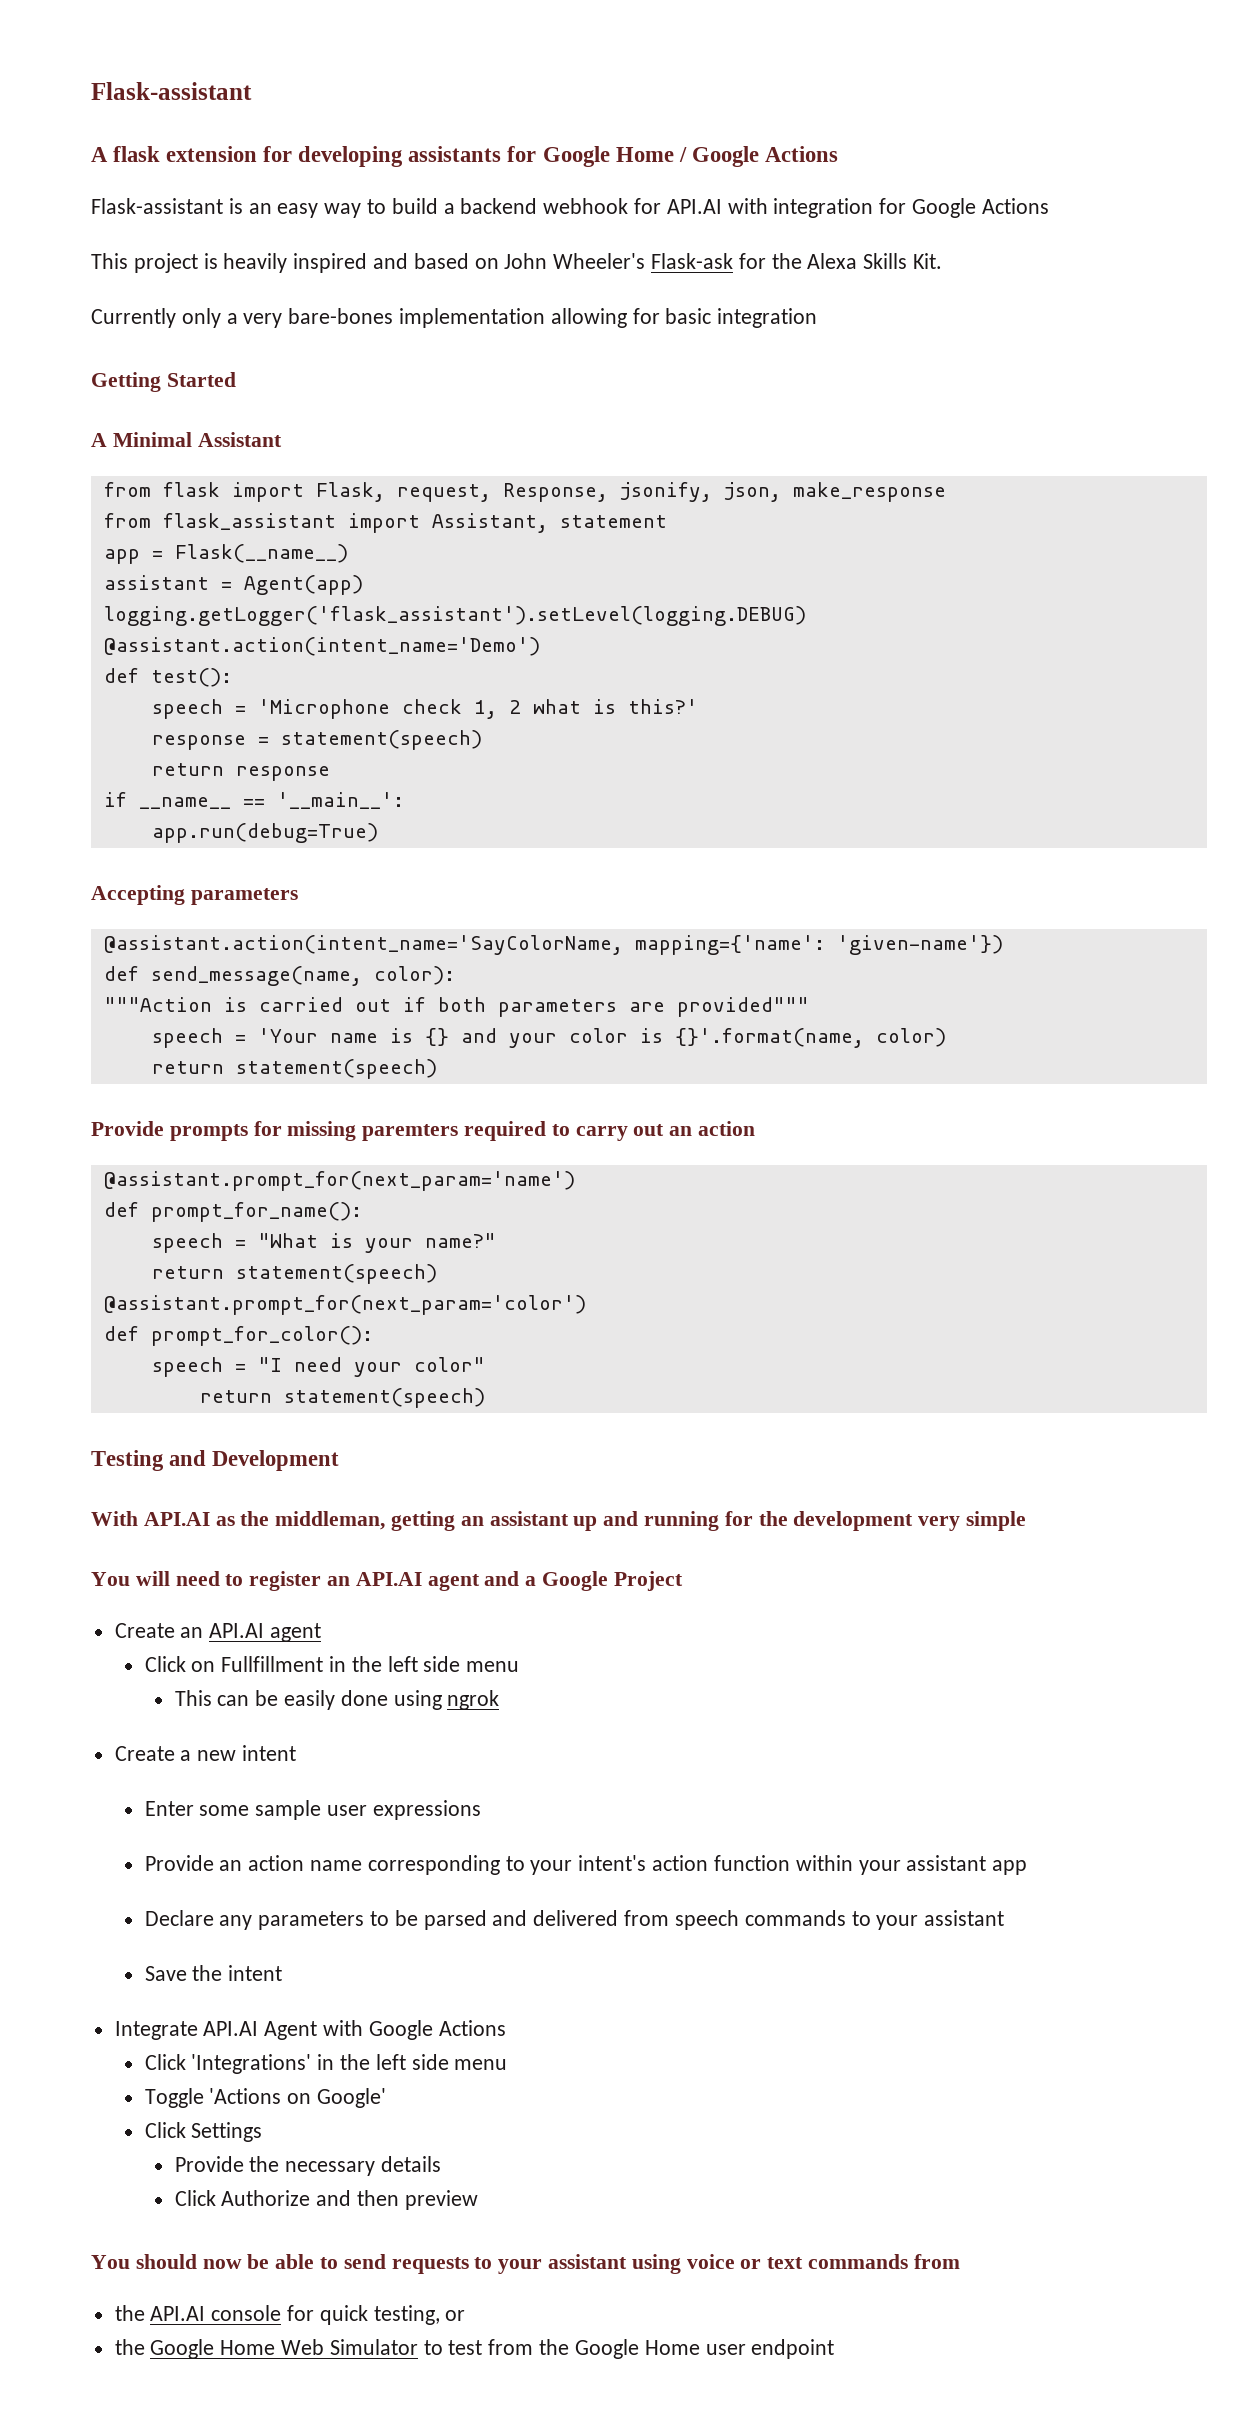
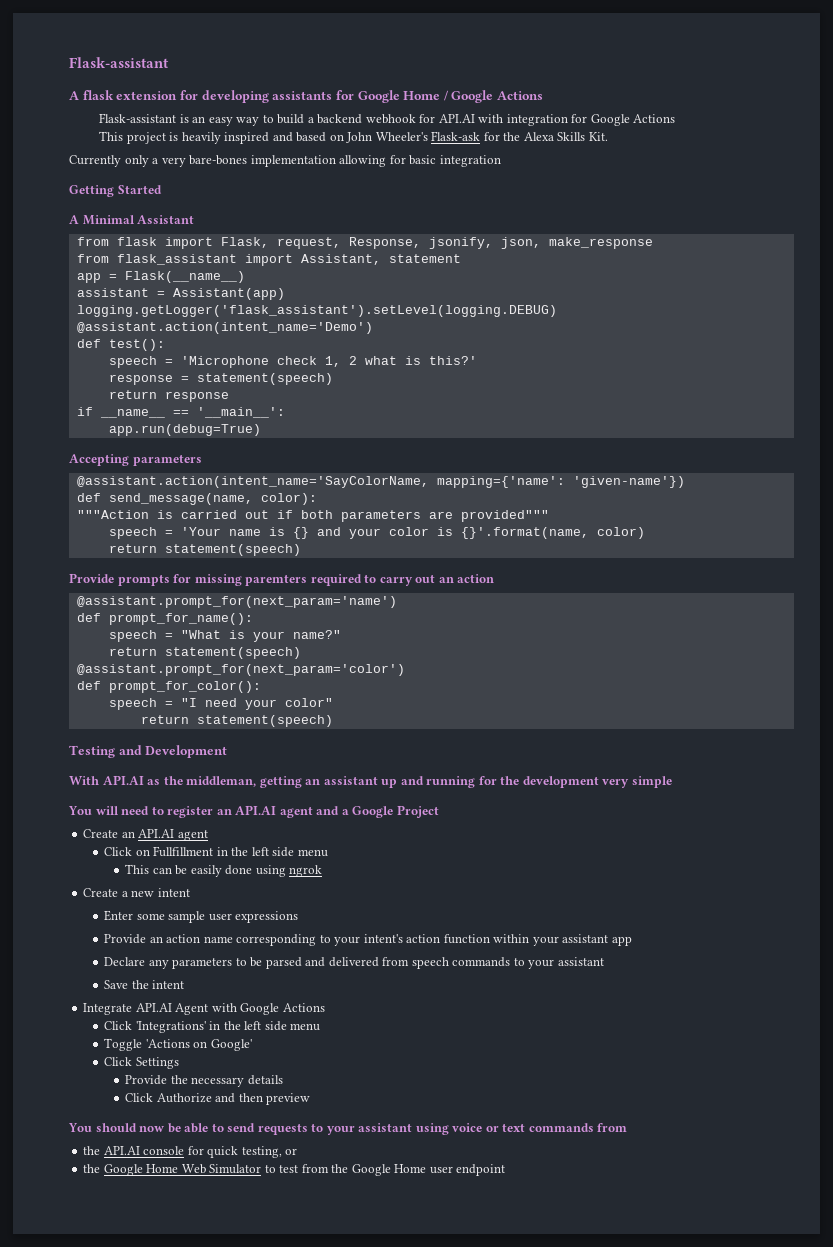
- assistant = Agent(app)
+ assistant = Assistant(app)

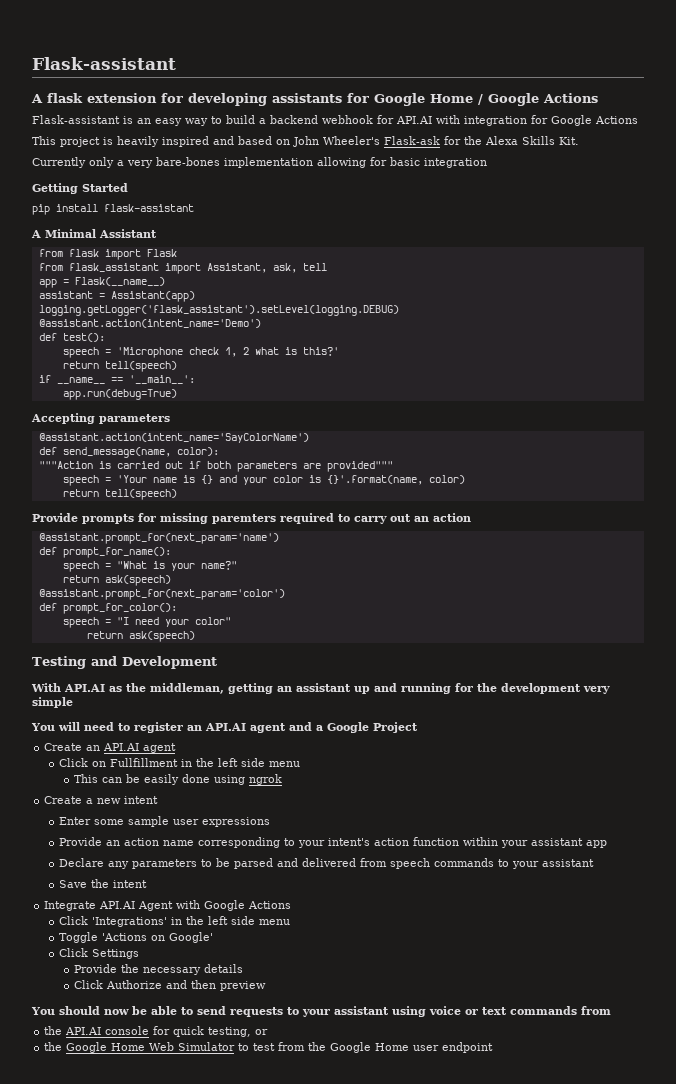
+ pip install flask-assistant
- from flask import Flask, request, Response, jsonify, json, make_response
+ from flask import Flask
- from flask_assistant import Assistant, statement
+ from flask_assistant import Assistant, ask, tell
  speech = 'Microphone check 1, 2 what is this?'
- response = statement(speech)
- return response
+ return tell(speech)
- @assistant.action(intent_name='SayColorName, mapping={'name': 'given-name'})
+ @assistant.action(intent_name='SayColorName')
  speech = 'Your name is {} and your color is {}'.format(name, color)
- return statement(speech)
+ return tell(speech)
  speech = "What is your name?"
- return statement(speech)
+ return ask(speech)
  speech = "I need your color"
- return statement(speech)
+ return ask(speech)

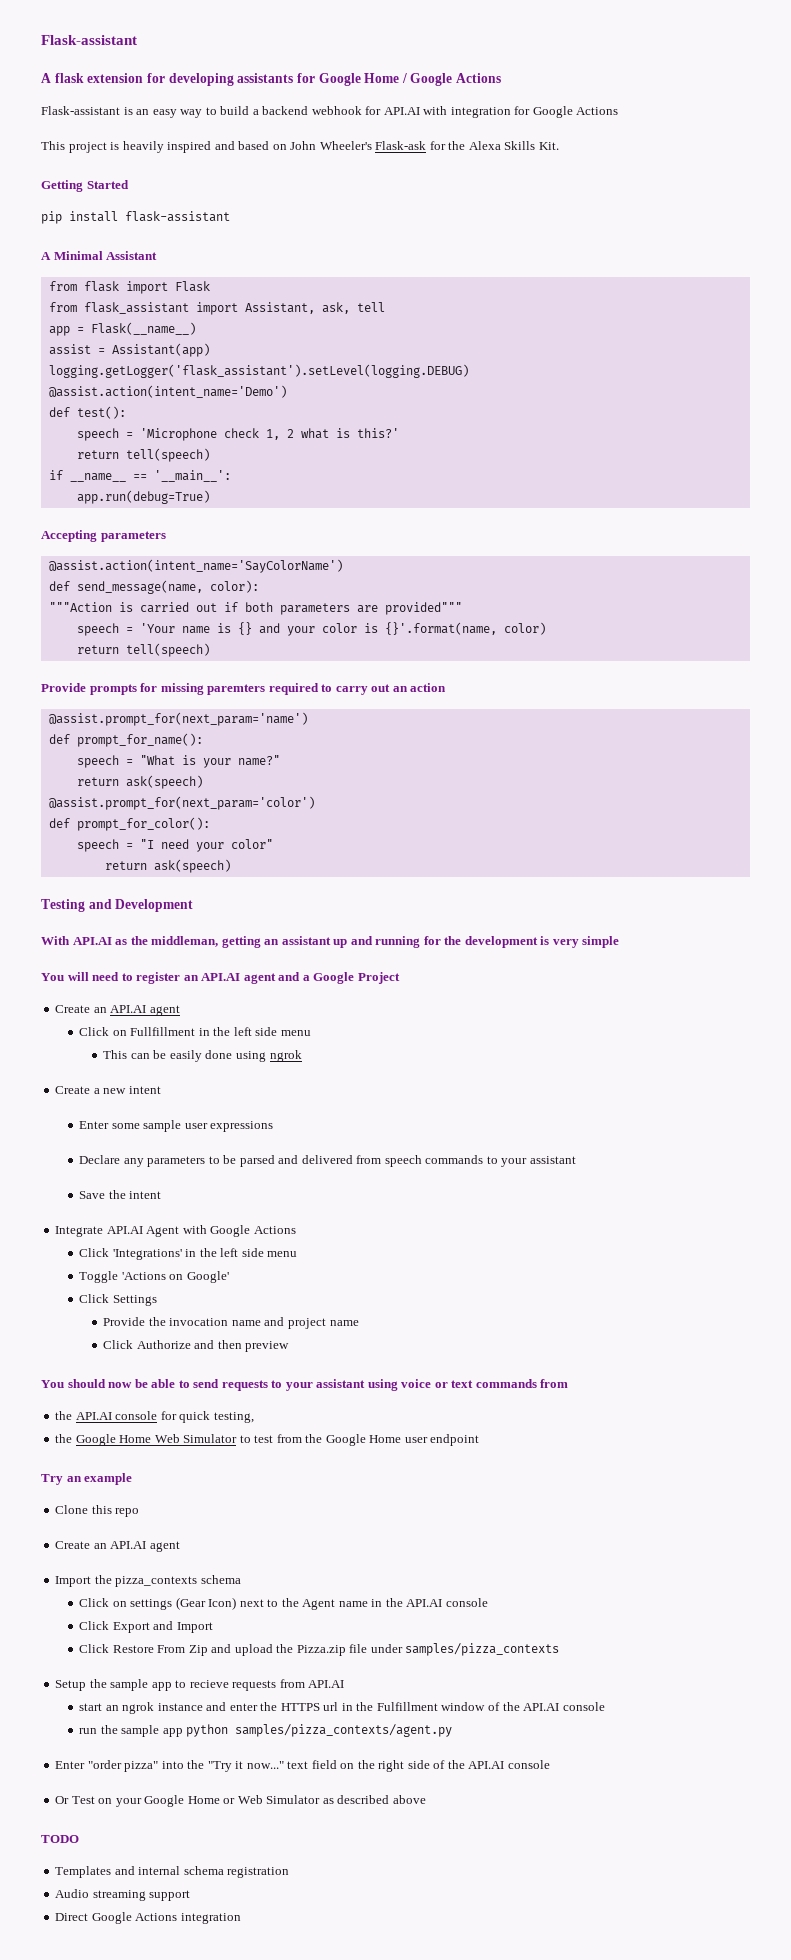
- Currently only a very bare-bones implementation allowing for basic integration
- assistant = Assistant(app)
+ assist = Assistant(app)
- @assistant.action(intent_name='Demo')
+ @assist.action(intent_name='Demo')
- @assistant.action(intent_name='SayColorName')
+ @assist.action(intent_name='SayColorName')
- @assistant.prompt_for(next_param='name')
+ @assist.prompt_for(next_param='name')
- @assistant.prompt_for(next_param='color')
+ @assist.prompt_for(next_param='color')
- With API.AI as the middleman, getting an assistant up and running for the development very simple
+ With API.AI as the middleman, getting an assistant up and running for the development is very simple
- Provide an action name corresponding to your intent's action function within your assistant app
- Provide the necessary details
+ Provide the invocation name and project name
- the API.AI console for quick testing, or
+ the API.AI console for quick testing,
+ Try an example
+ Clone this repo
+ Create an API.AI agent
+ Import the pizza_contexts schema
+ Click on settings (Gear Icon) next to the Agent name in the API.AI console
+ Click Export and Import
+ Click Restore From Zip and upload the Pizza.zip file under samples/pizza_contexts
+ Setup the sample app to recieve requests from API.AI
+ start an ngrok instance and enter the HTTPS url in the Fulfillment window of the API.AI console
+ run the sample app python samples/pizza_contexts/agent.py
+ Enter "order pizza" into the "Try it now..." text field on the right side of the API.AI console
+ Or Test on your Google Home or Web Simulator as described above
+ TODO
+ Templates and internal schema registration
+ Audio streaming support
+ Direct Google Actions integration

